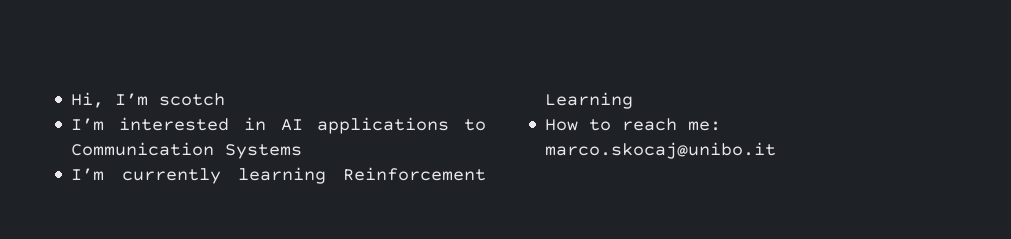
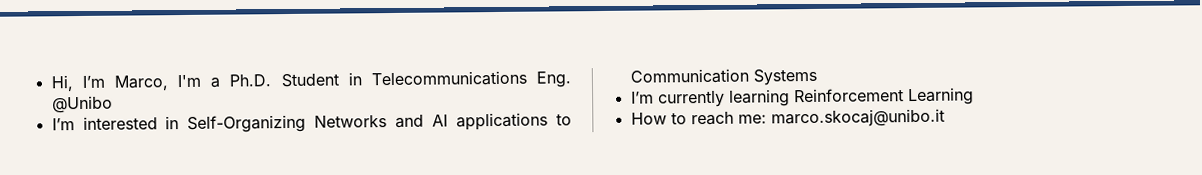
- Hi, I’m scotch
+ Hi, I’m Marco, I'm a Ph.D. Student in Telecommunications Eng. @Unibo
- I’m interested in AI applications to Communication Systems
+ I’m interested in Self-Organizing Networks and AI applications to Communication Systems

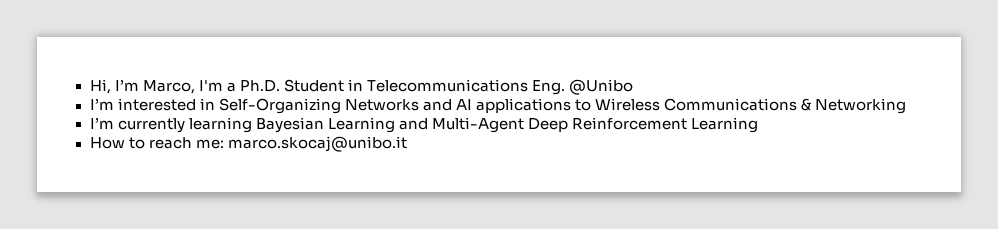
- I’m interested in Self-Organizing Networks and AI applications to Communication Systems
+ I’m interested in Self-Organizing Networks and AI applications to Wireless Communications & Networking
- I’m currently learning Reinforcement Learning
+ I’m currently learning Bayesian Learning and Multi-Agent Deep Reinforcement Learning

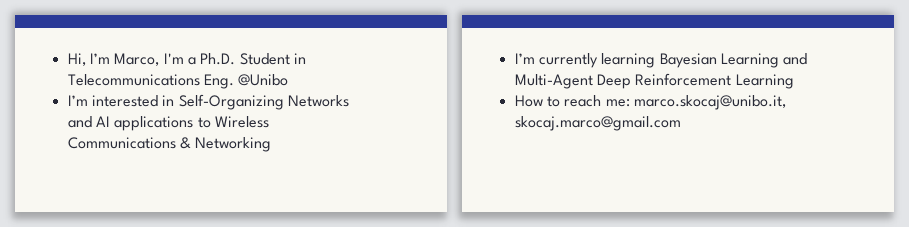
- How to reach me: marco.skocaj@unibo.it
+ How to reach me: marco.skocaj@unibo.it, skocaj.marco@gmail.com

